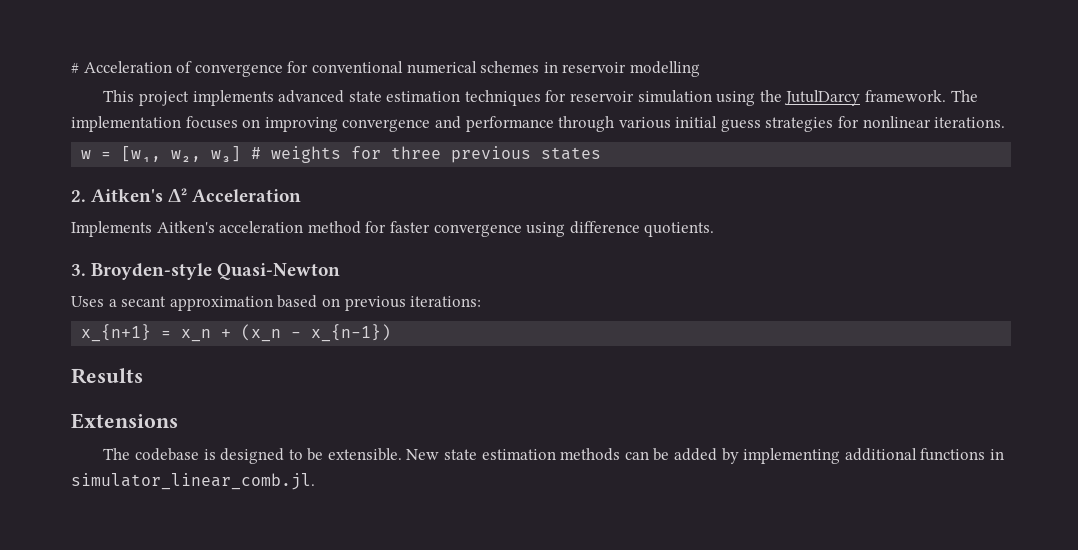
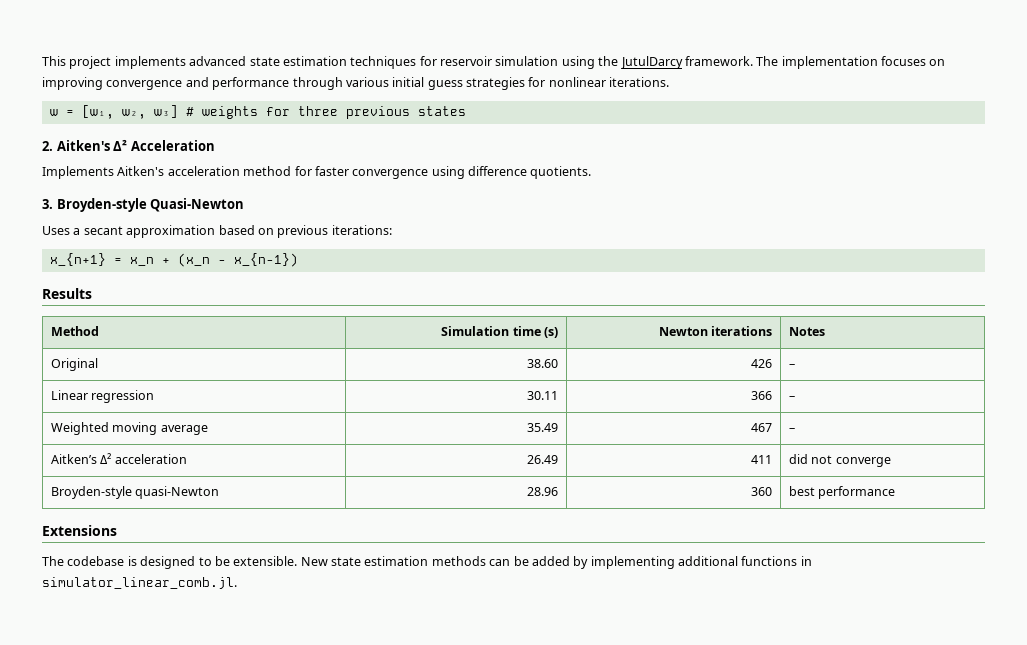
- # Acceleration of convergence for conventional numerical schemes in reservoir modelling
+ Method | Simulation time (s) | Newton iterations | Notes
+ Original | 38.60 | 426 | –
+ Linear regression | 30.11 | 366 | –
+ Weighted moving average | 35.49 | 467 | –
+ Aitken’s Δ² acceleration | 26.49 | 411 | did not converge
+ Broyden-style quasi-Newton | 28.96 | 360 | best performance

